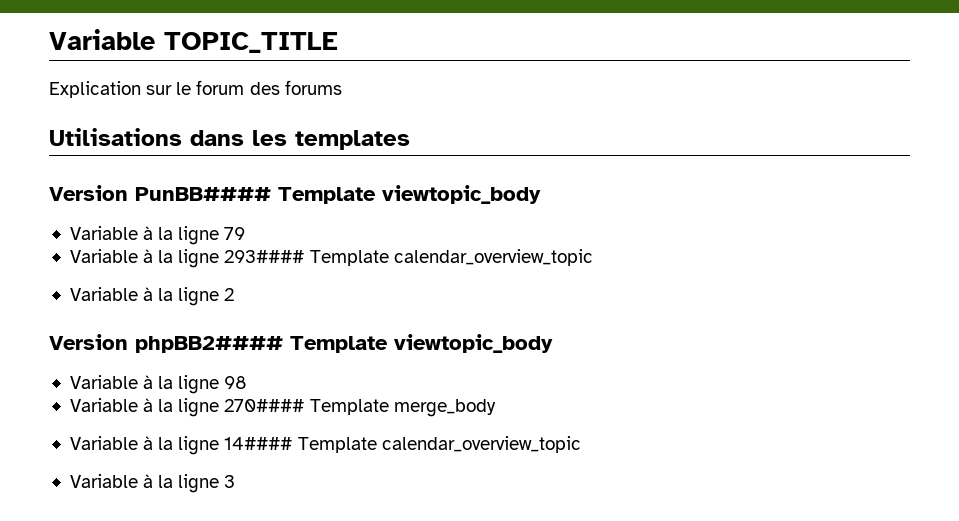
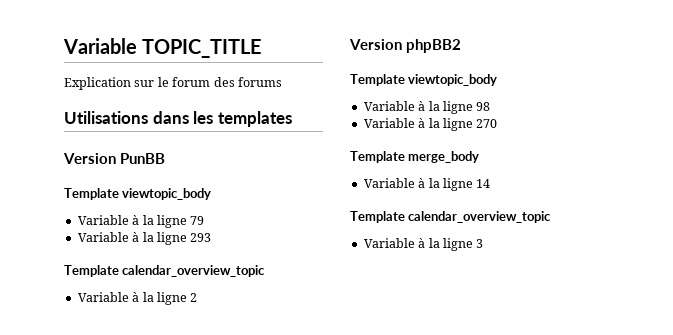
- Version PunBB#### Template viewtopic_body
+ Version PunBB
+ Template viewtopic_body
- Variable à la ligne 293#### Template calendar_overview_topic
+ Variable à la ligne 293
+ Template calendar_overview_topic
- Version phpBB2#### Template viewtopic_body
+ Version phpBB2
+ Template viewtopic_body
- Variable à la ligne 270#### Template merge_body
+ Variable à la ligne 270
+ Template merge_body
- Variable à la ligne 14#### Template calendar_overview_topic
+ Variable à la ligne 14
+ Template calendar_overview_topic

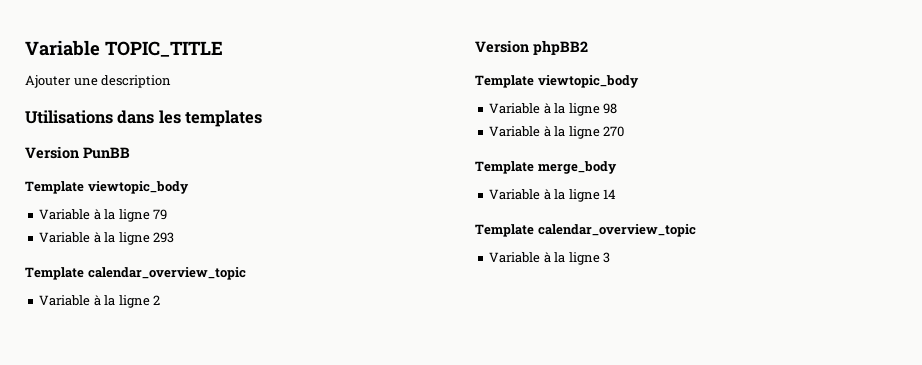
- Explication sur le forum des forums
+ Ajouter une description

